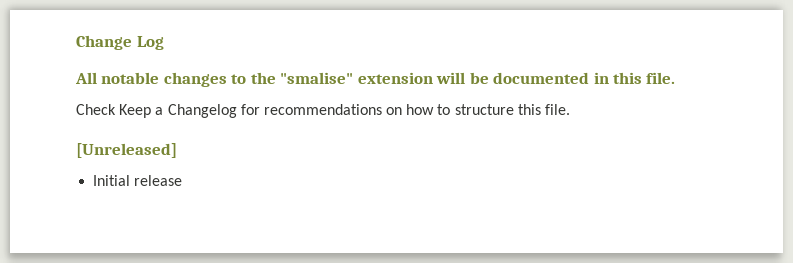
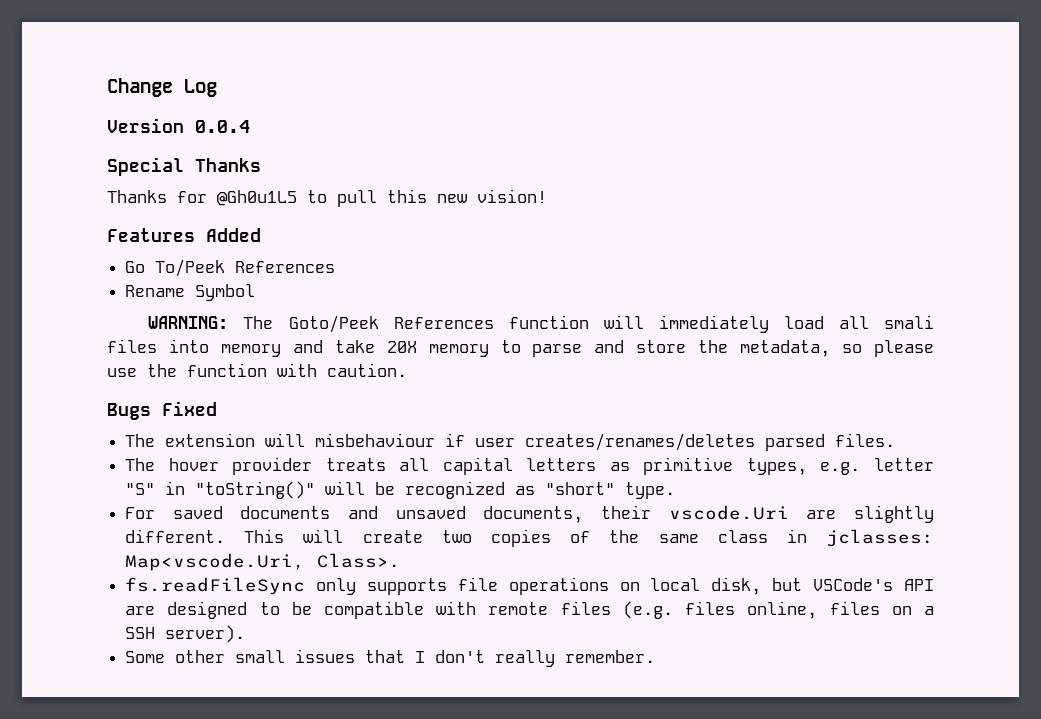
- All notable changes to the "smalise" extension will be documented in this file.
- Check Keep a Changelog for recommendations on how to structure this file.
- [Unreleased]
- Initial release
+ Version 0.0.4
+ Special Thanks
+ Thanks for @Gh0u1L5 to pull this new vision!
+ Features Added
+ Go To/Peek References
+ Rename Symbol
+ WARNING: The Goto/Peek References function will immediately load all smali files into memory and take 20X memory to parse and store the metadata, so please use the function with caution.
+ Bugs Fixed
+ The extension will misbehaviour if user creates/renames/deletes parsed files.
+ The hover provider treats all capital letters as primitive types, e.g. letter "S" in "toString()" will be recognized as "short" type.
+ For saved documents and unsaved documents, their vscode.Uri are slightly different. This will create two copies of the same class in jclasses: Map<vscode.Uri, Class>.
+ fs.readFileSync only supports file operations on local disk, but VSCode's API are designed to be compatible with remote files (e.g. files online, files on a SSH server).
+ Some other small issues that I don't really remember.

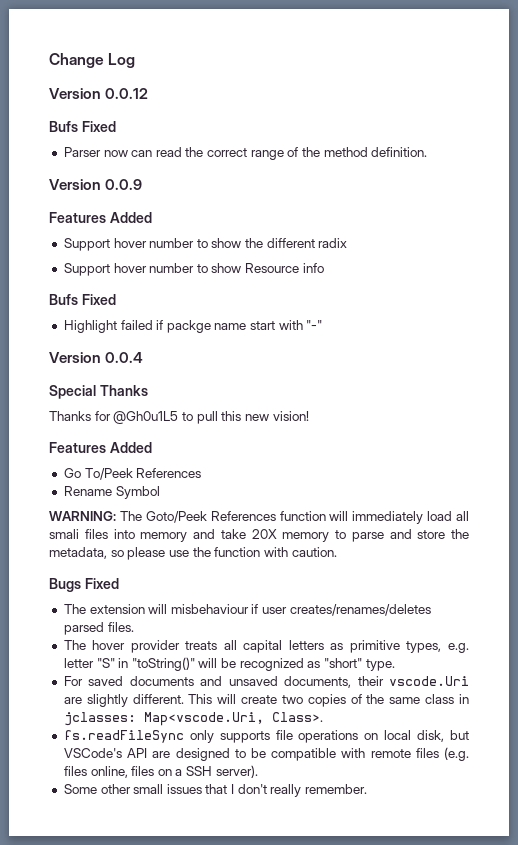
+ Version 0.0.12
+ Bufs Fixed
+ Parser now can read the correct range of the method definition.
+ Version 0.0.9
+ Features Added
+ Support hover number to show the different radix
+ Support hover number to show Resource info
+ Bufs Fixed
+ Highlight failed if packge name start with "-"

